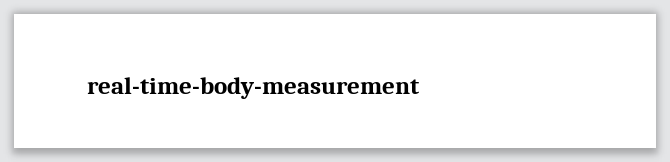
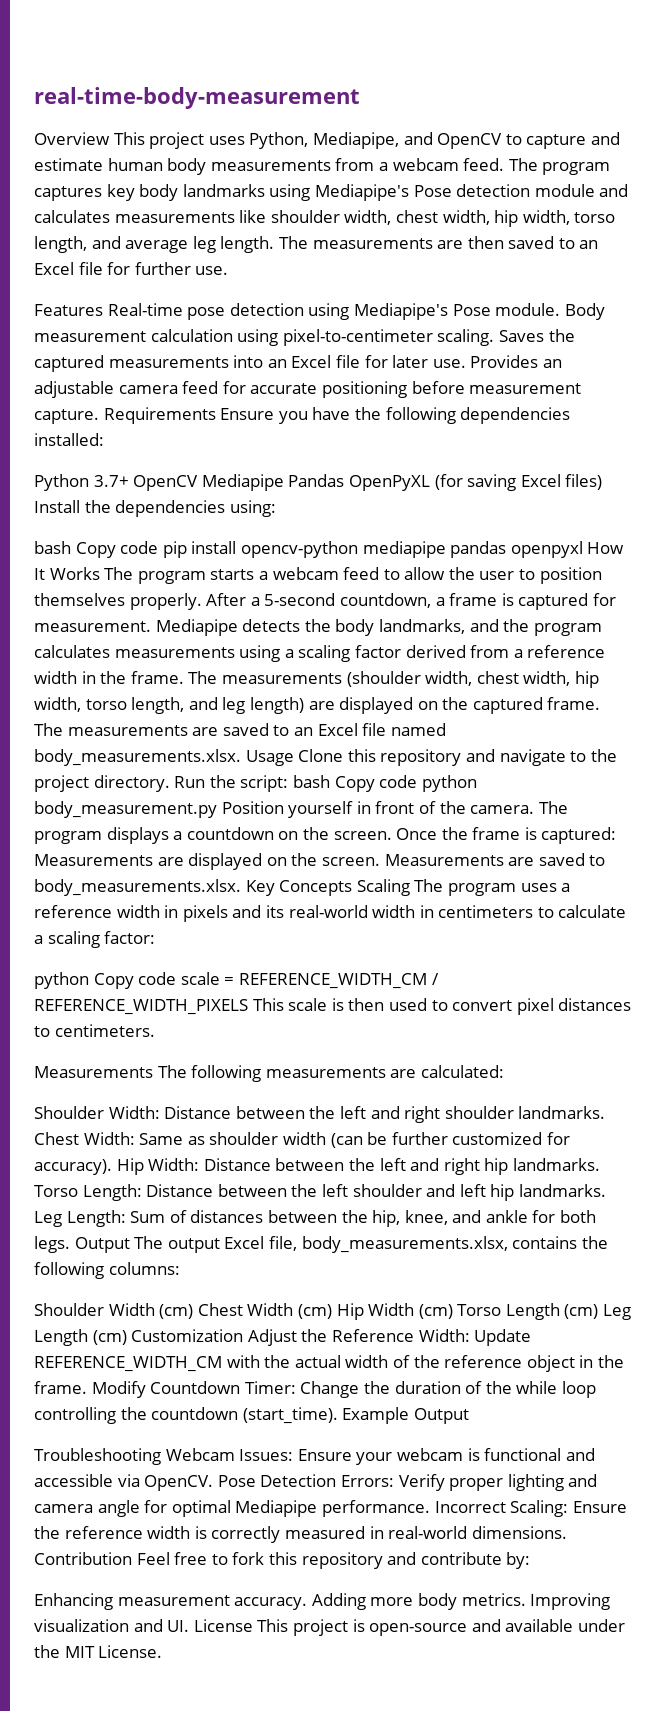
+ Overview This project uses Python, Mediapipe, and OpenCV to capture and estimate human body measurements from a webcam feed. The program captures key body landmarks using Mediapipe's Pose detection module and calculates measurements like shoulder width, chest width, hip width, torso length, and average leg length. The measurements are then saved to an Excel file for further use.
+ Features Real-time pose detection using Mediapipe's Pose module. Body measurement calculation using pixel-to-centimeter scaling. Saves the captured measurements into an Excel file for later use. Provides an adjustable camera feed for accurate positioning before measurement capture. Requirements Ensure you have the following dependencies installed:
+ Python 3.7+ OpenCV Mediapipe Pandas OpenPyXL (for saving Excel files) Install the dependencies using:
+ bash Copy code pip install opencv-python mediapipe pandas openpyxl How It Works The program starts a webcam feed to allow the user to position themselves properly. After a 5-second countdown, a frame is captured for measurement. Mediapipe detects the body landmarks, and the program calculates measurements using a scaling factor derived from a reference width in the frame. The measurements (shoulder width, chest width, hip width, torso length, and leg length) are displayed on the captured frame. The measurements are saved to an Excel file named body_measurements.xlsx. Usage Clone this repository and navigate to the project directory. Run the script: bash Copy code python body_measurement.py Position yourself in front of the camera. The program displays a countdown on the screen. Once the frame is captured: Measurements are displayed on the screen. Measurements are saved to body_measurements.xlsx. Key Concepts Scaling The program uses a reference width in pixels and its real-world width in centimeters to calculate a scaling factor:
+ python Copy code scale = REFERENCE_WIDTH_CM / REFERENCE_WIDTH_PIXELS This scale is then used to convert pixel distances to centimeters.
+ Measurements The following measurements are calculated:
+ Shoulder Width: Distance between the left and right shoulder landmarks. Chest Width: Same as shoulder width (can be further customized for accuracy). Hip Width: Distance between the left and right hip landmarks. Torso Length: Distance between the left shoulder and left hip landmarks. Leg Length: Sum of distances between the hip, knee, and ankle for both legs. Output The output Excel file, body_measurements.xlsx, contains the following columns:
+ Shoulder Width (cm) Chest Width (cm) Hip Width (cm) Torso Length (cm) Leg Length (cm) Customization Adjust the Reference Width: Update REFERENCE_WIDTH_CM with the actual width of the reference object in the frame. Modify Countdown Timer: Change the duration of the while loop controlling the countdown (start_time). Example Output
+ Troubleshooting Webcam Issues: Ensure your webcam is functional and accessible via OpenCV. Pose Detection Errors: Verify proper lighting and camera angle for optimal Mediapipe performance. Incorrect Scaling: Ensure the reference width is correctly measured in real-world dimensions. Contribution Feel free to fork this repository and contribute by:
+ Enhancing measurement accuracy. Adding more body metrics. Improving visualization and UI. License This project is open-source and available under the MIT License.

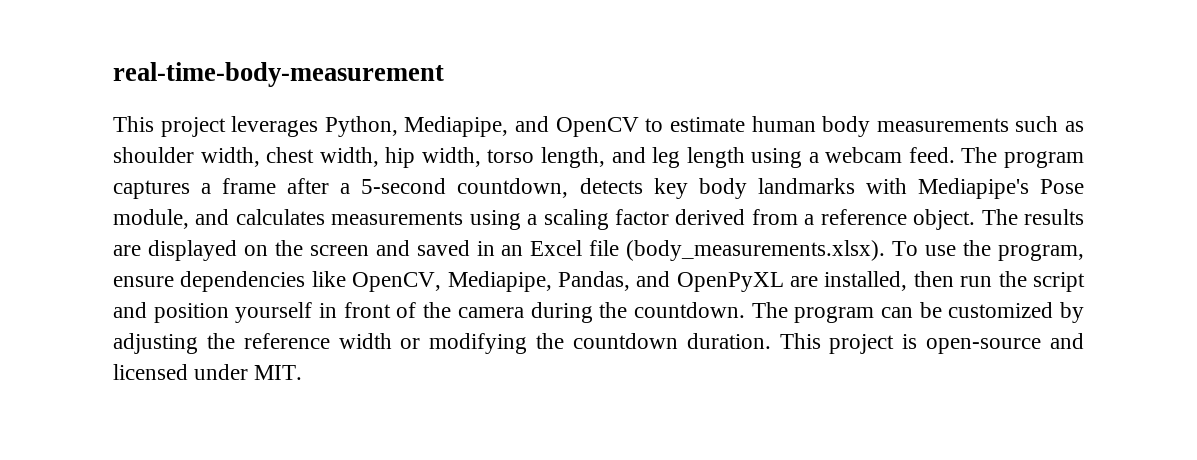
- Overview This project uses Python, Mediapipe, and OpenCV to capture and estimate human body measurements from a webcam feed. The program captures key body landmarks using Mediapipe's Pose detection module and calculates measurements like shoulder width, chest width, hip width, torso length, and average leg length. The measurements are then saved to an Excel file for further use.
- Features Real-time pose detection using Mediapipe's Pose module. Body measurement calculation using pixel-to-centimeter scaling. Saves the captured measurements into an Excel file for later use. Provides an adjustable camera feed for accurate positioning before measurement capture. Requirements Ensure you have the following dependencies installed:
- Python 3.7+ OpenCV Mediapipe Pandas OpenPyXL (for saving Excel files) Install the dependencies using:
- bash Copy code pip install opencv-python mediapipe pandas openpyxl How It Works The program starts a webcam feed to allow the user to position themselves properly. After a 5-second countdown, a frame is captured for measurement. Mediapipe detects the body landmarks, and the program calculates measurements using a scaling factor derived from a reference width in the frame. The measurements (shoulder width, chest width, hip width, torso length, and leg length) are displayed on the captured frame. The measurements are saved to an Excel file named body_measurements.xlsx. Usage Clone this repository and navigate to the project directory. Run the script: bash Copy code python body_measurement.py Position yourself in front of the camera. The program displays a countdown on the screen. Once the frame is captured: Measurements are displayed on the screen. Measurements are saved to body_measurements.xlsx. Key Concepts Scaling The program uses a reference width in pixels and its real-world width in centimeters to calculate a scaling factor:
- python Copy code scale = REFERENCE_WIDTH_CM / REFERENCE_WIDTH_PIXELS This scale is then used to convert pixel distances to centimeters.
- Measurements The following measurements are calculated:
- Shoulder Width: Distance between the left and right shoulder landmarks. Chest Width: Same as shoulder width (can be further customized for accuracy). Hip Width: Distance between the left and right hip landmarks. Torso Length: Distance between the left shoulder and left hip landmarks. Leg Length: Sum of distances between the hip, knee, and ankle for both legs. Output The output Excel file, body_measurements.xlsx, contains the following columns:
- Shoulder Width (cm) Chest Width (cm) Hip Width (cm) Torso Length (cm) Leg Length (cm) Customization Adjust the Reference Width: Update REFERENCE_WIDTH_CM with the actual width of the reference object in the frame. Modify Countdown Timer: Change the duration of the while loop controlling the countdown (start_time). Example Output
- Troubleshooting Webcam Issues: Ensure your webcam is functional and accessible via OpenCV. Pose Detection Errors: Verify proper lighting and camera angle for optimal Mediapipe performance. Incorrect Scaling: Ensure the reference width is correctly measured in real-world dimensions. Contribution Feel free to fork this repository and contribute by:
- Enhancing measurement accuracy. Adding more body metrics. Improving visualization and UI. License This project is open-source and available under the MIT License.
+ This project leverages Python, Mediapipe, and OpenCV to estimate human body measurements such as shoulder width, chest width, hip width, torso length, and leg length using a webcam feed. The program captures a frame after a 5-second countdown, detects key body landmarks with Mediapipe's Pose module, and calculates measurements using a scaling factor derived from a reference object. The results are displayed on the screen and saved in an Excel file (body_measurements.xlsx). To use the program, ensure dependencies like OpenCV, Mediapipe, Pandas, and OpenPyXL are installed, then run the script and position yourself in front of the camera during the countdown. The program can be customized by adjusting the reference width or modifying the countdown duration. This project is open-source and licensed under MIT.

